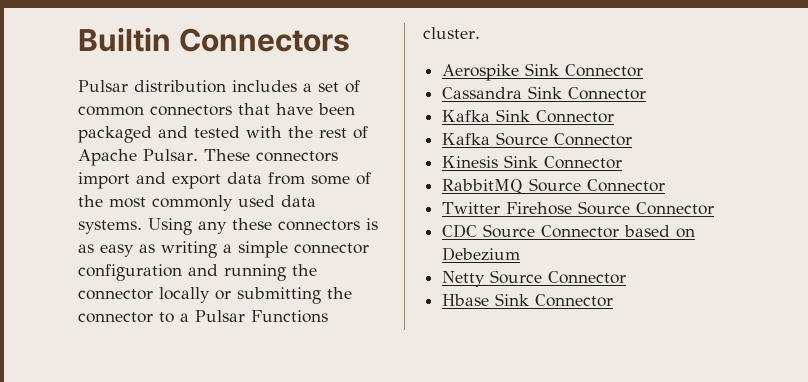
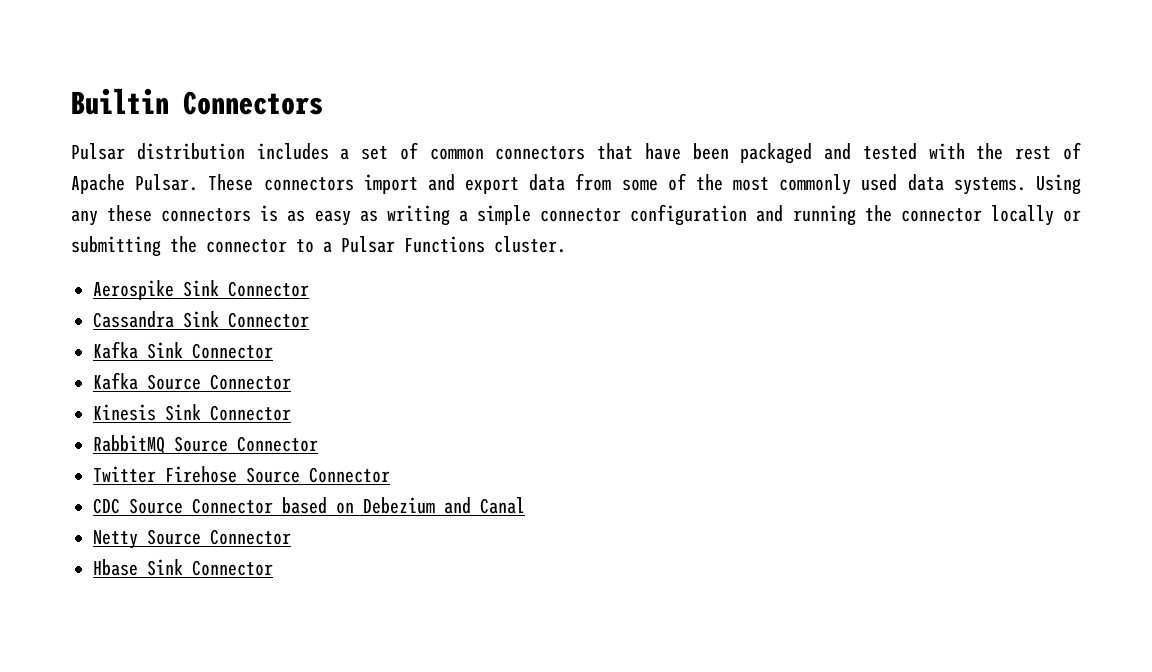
- CDC Source Connector based on Debezium
+ CDC Source Connector based on Debezium and Canal

